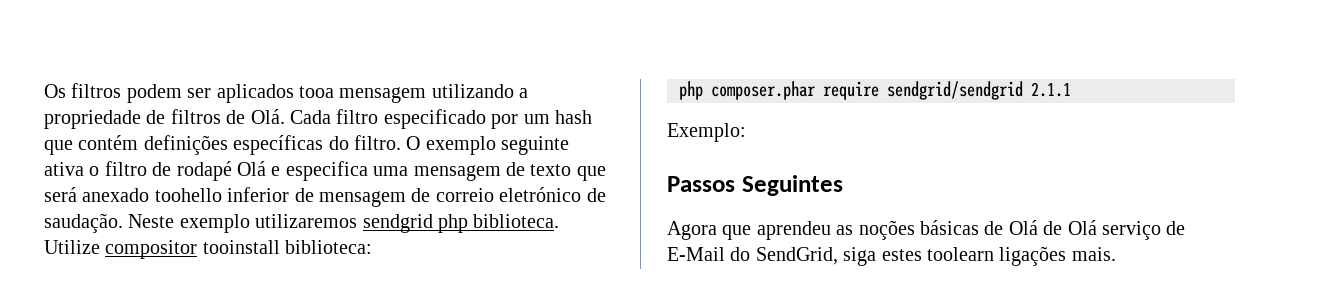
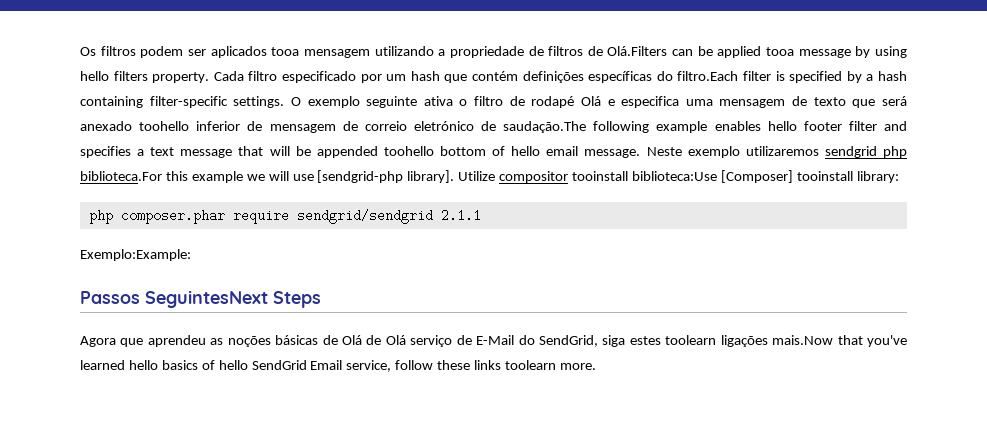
- Os filtros podem ser aplicados tooa mensagem utilizando a propriedade de filtros de Olá. Cada filtro especificado por um hash que contém definições específicas do filtro.
+ Os filtros podem ser aplicados tooa mensagem utilizando a propriedade de filtros de Olá.Filters can be applied tooa message by using hello filters property. Cada filtro especificado por um hash que contém definições específicas do filtro.Each filter is specified by a hash containing filter-specific settings.
- O exemplo seguinte ativa o filtro de rodapé Olá e especifica uma mensagem de texto que será anexado toohello inferior de mensagem de correio eletrónico de saudação.
+ O exemplo seguinte ativa o filtro de rodapé Olá e especifica uma mensagem de texto que será anexado toohello inferior de mensagem de correio eletrónico de saudação.The following example enables hello footer filter and specifies a text message that will be appended toohello bottom of hello email message.
- Neste exemplo utilizaremos sendgrid php biblioteca. Utilize compositor tooinstall biblioteca:
+ Neste exemplo utilizaremos sendgrid php biblioteca.For this example we will use [sendgrid-php library]. Utilize compositor tooinstall biblioteca:Use [Composer] tooinstall library:
- Exemplo:
+ Exemplo:Example:
- Passos Seguintes
+ Passos SeguintesNext Steps
- Agora que aprendeu as noções básicas de Olá de Olá serviço de E-Mail do SendGrid, siga estes toolearn ligações mais.
+ Agora que aprendeu as noções básicas de Olá de Olá serviço de E-Mail do SendGrid, siga estes toolearn ligações mais.Now that you've learned hello basics of hello SendGrid Email service, follow these links toolearn more.

